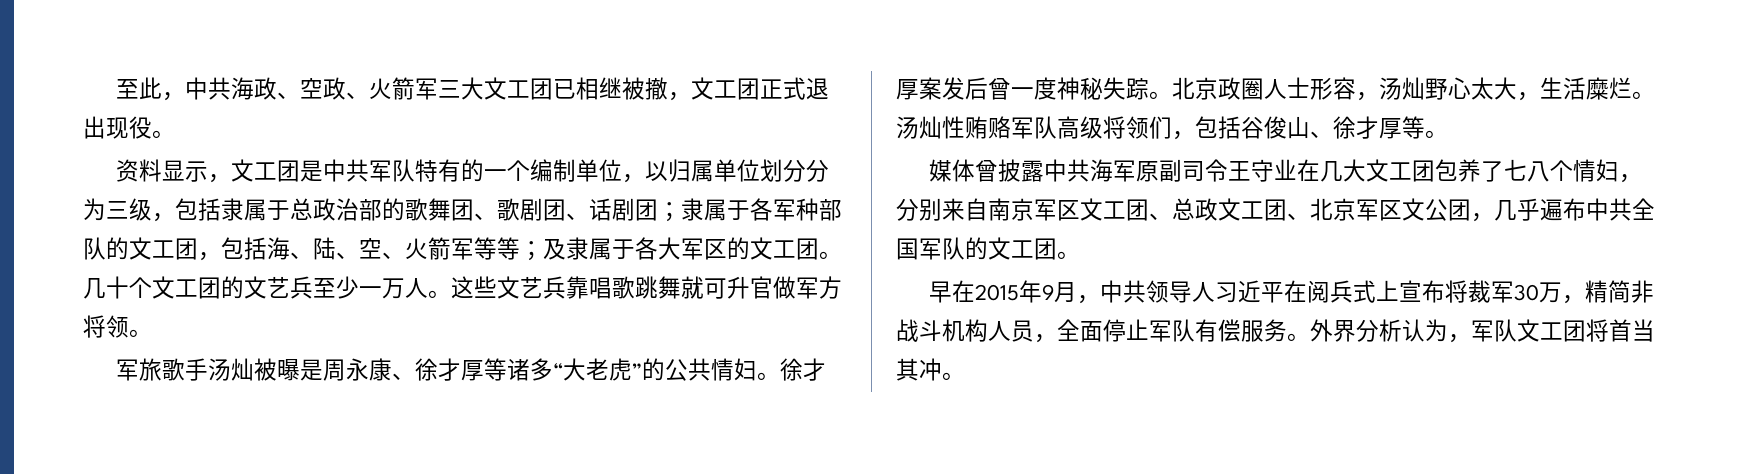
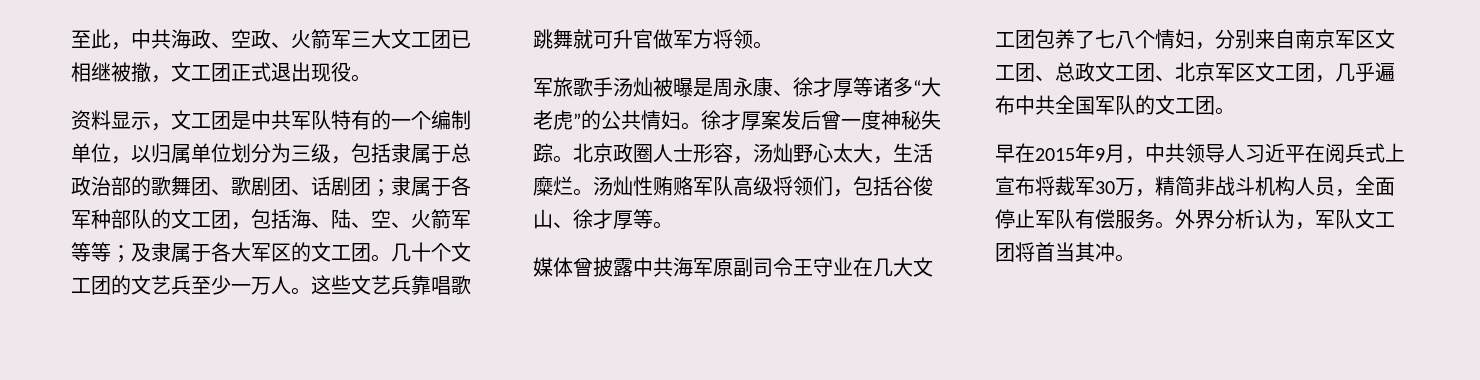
- 资料显示，文工团是中共军队特有的一个编制单位，以归属单位划分分为三级，包括隶属于总政治部的歌舞团、歌剧团、话剧团；隶属于各军种部队的文工团，包括海、陆、空、火箭军等等；及隶属于各大军区的文工团。
+ 资料显示，文工团是中共军队特有的一个编制单位，以归属单位划分为三级，包括隶属于总政治部的歌舞团、歌剧团、话剧团；隶属于各军种部队的文工团，包括海、陆、空、火箭军等等；及隶属于各大军区的文工团。
- 媒体曾披露中共海军原副司令王守业在几大文工团包养了七八个情妇，分别来自南京军区文工团、总政文工团、北京军区文公团，几乎遍布中共全国军队的文工团。
+ 媒体曾披露中共海军原副司令王守业在几大文工团包养了七八个情妇，分别来自南京军区文工团、总政文工团、北京军区文工团，几乎遍布中共全国军队的文工团。

